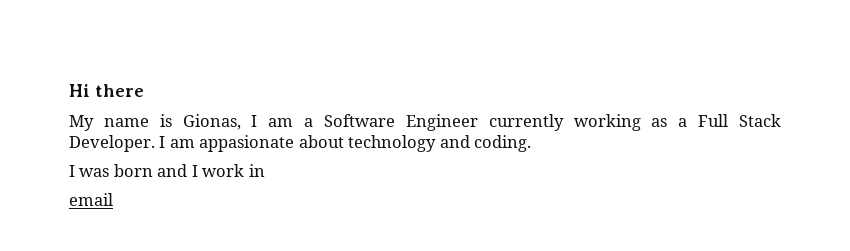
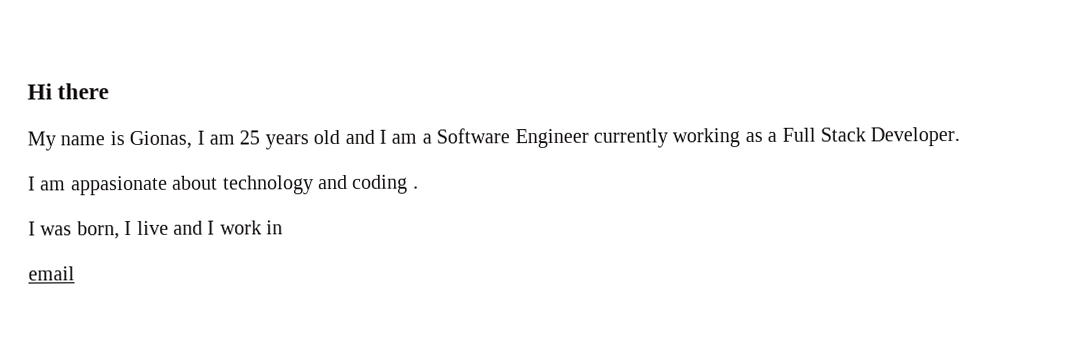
- My name is Gionas, I am a Software Engineer currently working as a Full Stack Developer. I am appasionate about technology and coding.
+ My name is Gionas, I am 25 years old and I am a Software Engineer currently working as a Full Stack Developer.
+ I am appasionate about technology and coding .
- I was born and I work in
+ I was born, I live and I work in

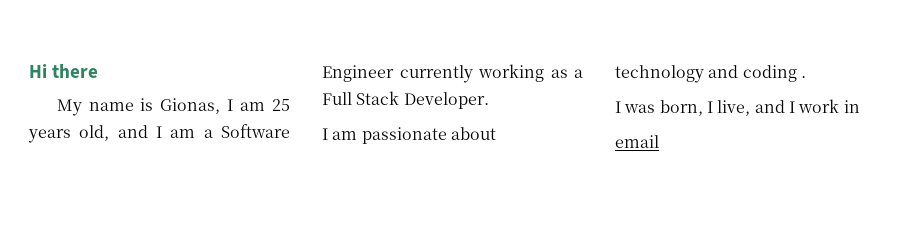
- My name is Gionas, I am 25 years old and I am a Software Engineer currently working as a Full Stack Developer.
+ My name is Gionas, I am 25 years old, and I am a Software Engineer currently working as a Full Stack Developer.
- I am appasionate about technology and coding .
+ I am passionate about technology and coding .
- I was born, I live and I work in
+ I was born, I live, and I work in

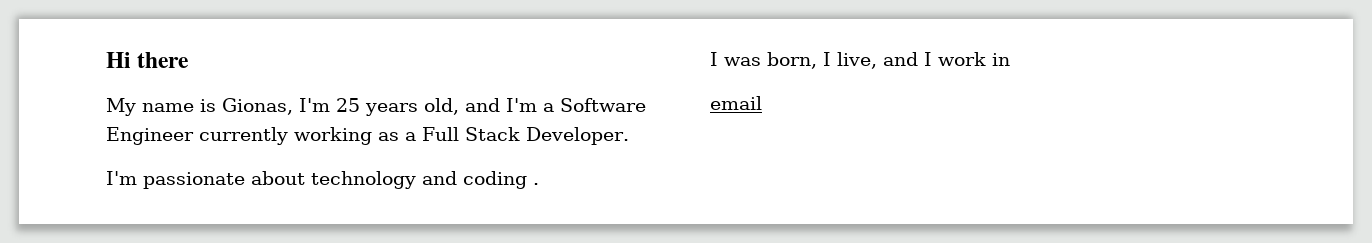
- My name is Gionas, I am 25 years old, and I am a Software Engineer currently working as a Full Stack Developer.
+ My name is Gionas, I'm 25 years old, and I'm a Software Engineer currently working as a Full Stack Developer.
- I am passionate about technology and coding .
+ I'm passionate about technology and coding .

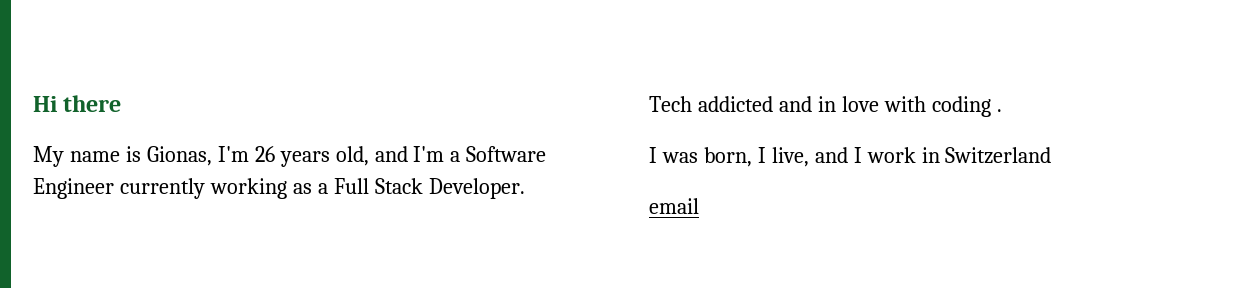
- My name is Gionas, I'm 25 years old, and I'm a Software Engineer currently working as a Full Stack Developer.
+ My name is Gionas, I'm 26 years old, and I'm a Software Engineer currently working as a Full Stack Developer.
- I'm passionate about technology and coding .
+ Tech addicted and in love with coding .
- I was born, I live, and I work in
+ I was born, I live, and I work in Switzerland

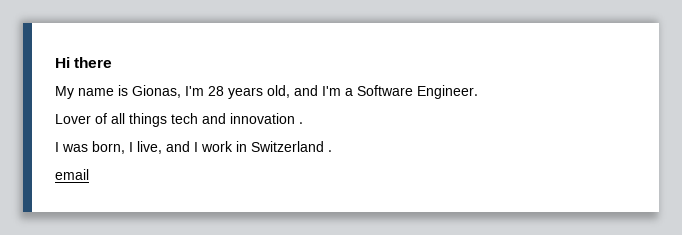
- My name is Gionas, I'm 26 years old, and I'm a Software Engineer currently working as a Full Stack Developer.
- Tech addicted and in love with coding .
+ My name is Gionas, I'm 28 years old, and I'm a Software Engineer.
+ Lover of all things tech and innovation .
- I was born, I live, and I work in Switzerland
+ I was born, I live, and I work in Switzerland .

